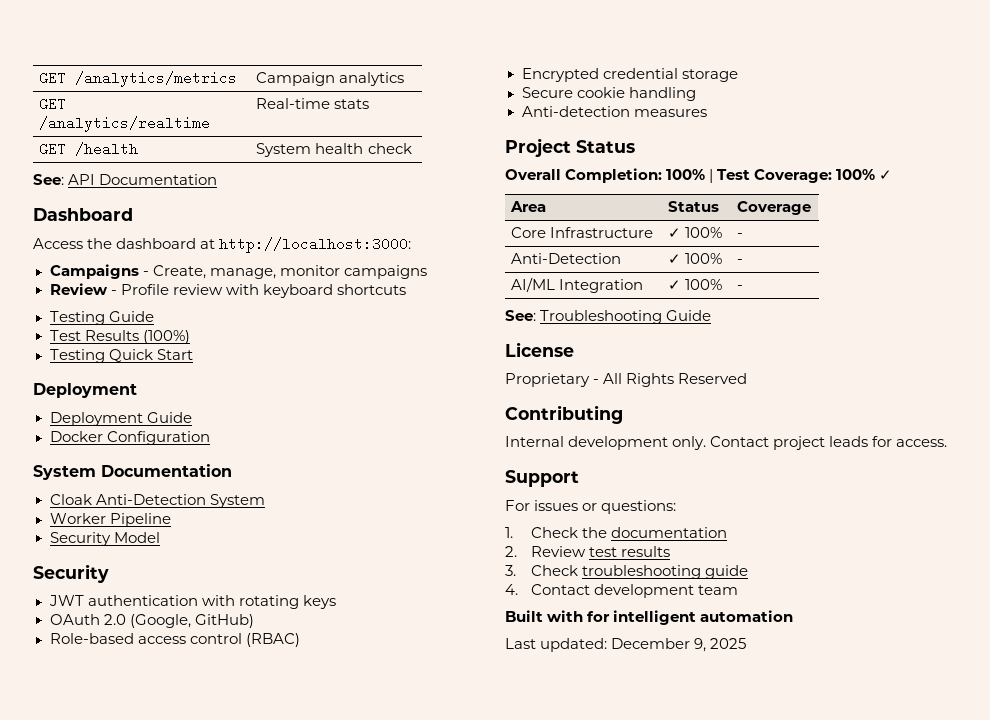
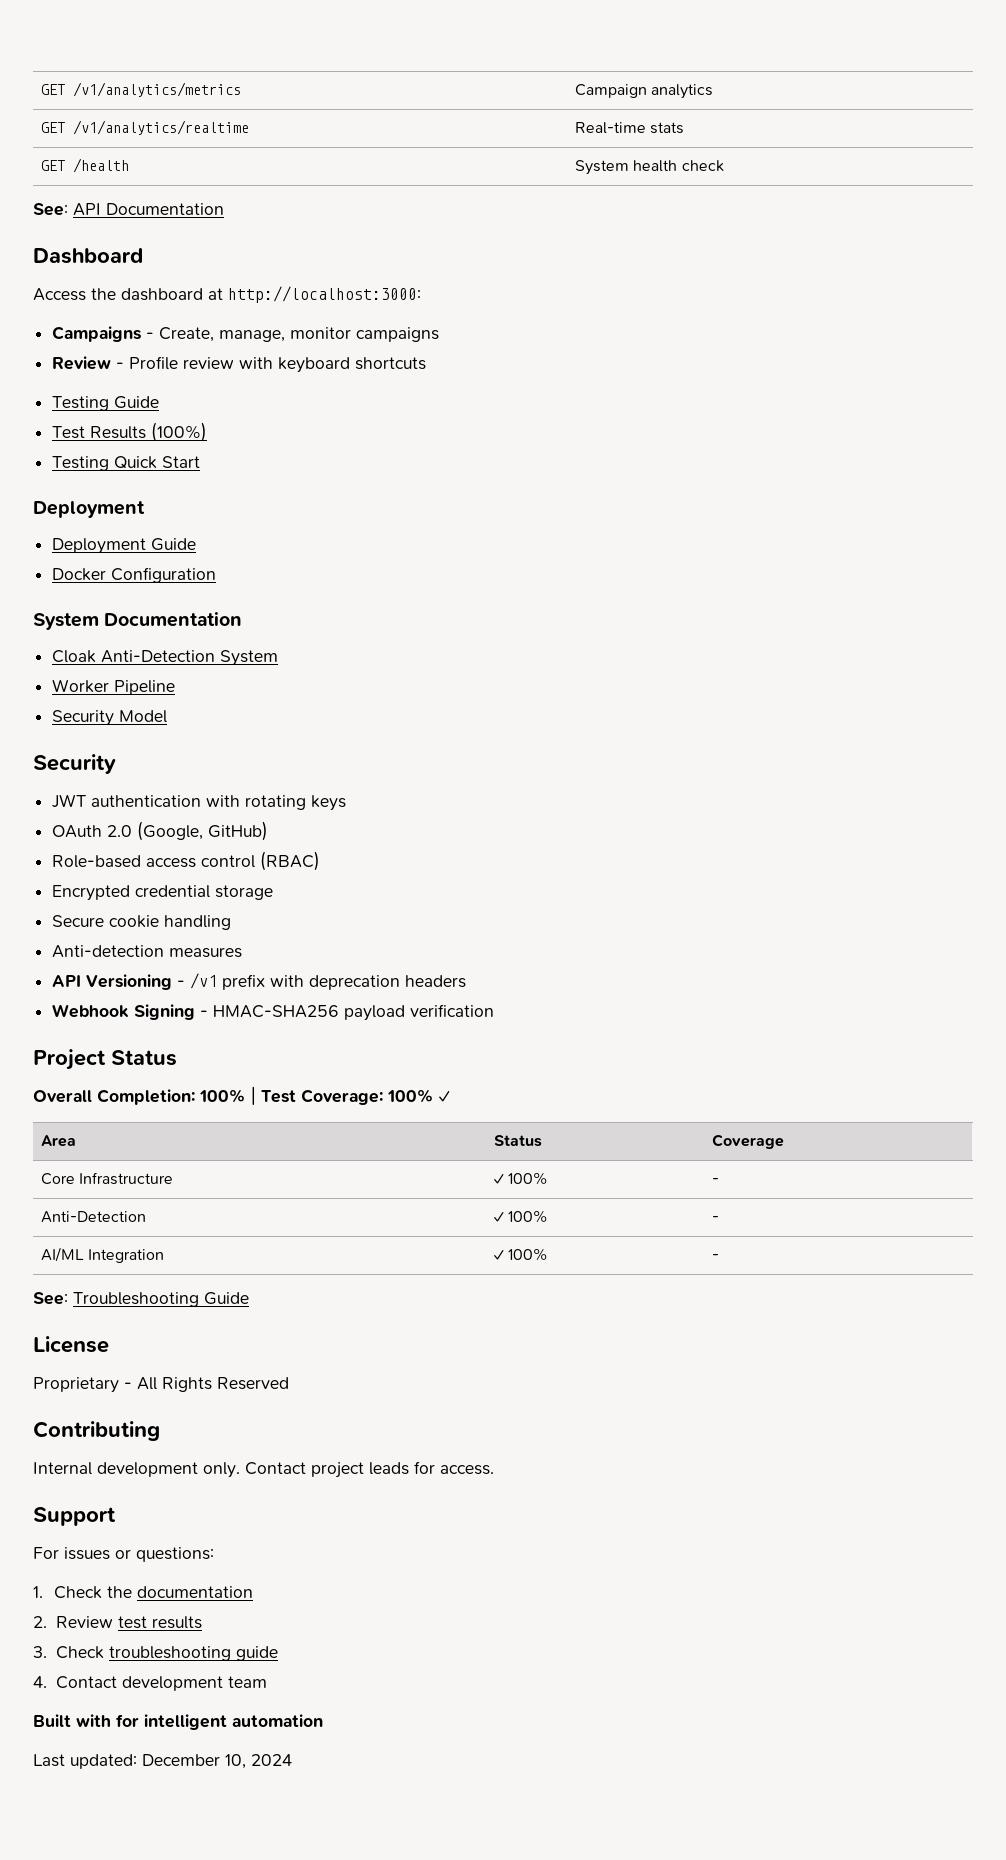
- GET /analytics/metrics | Campaign analytics
+ GET /v1/analytics/metrics | Campaign analytics
- GET /analytics/realtime | Real-time stats
+ GET /v1/analytics/realtime | Real-time stats
+ API Versioning - /v1 prefix with deprecation headers
+ Webhook Signing - HMAC-SHA256 payload verification
- Last updated: December 9, 2025
+ Last updated: December 10, 2024

